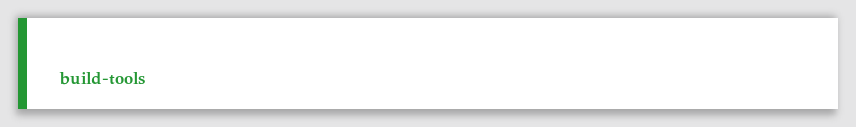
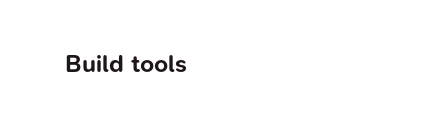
- build-tools
+ Build tools

